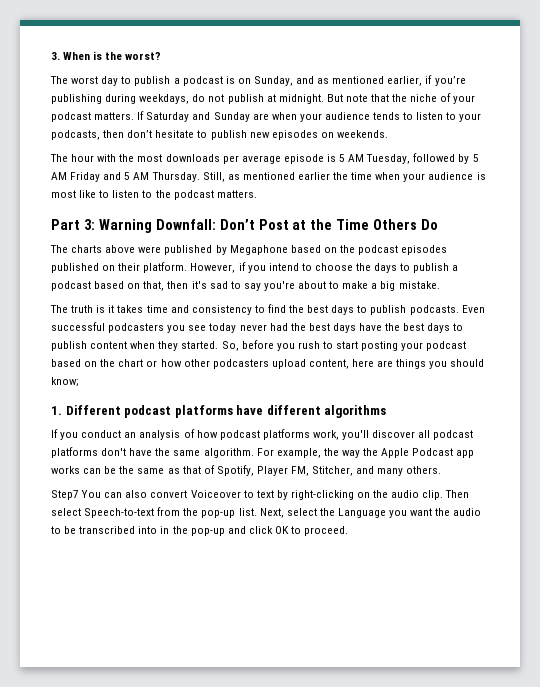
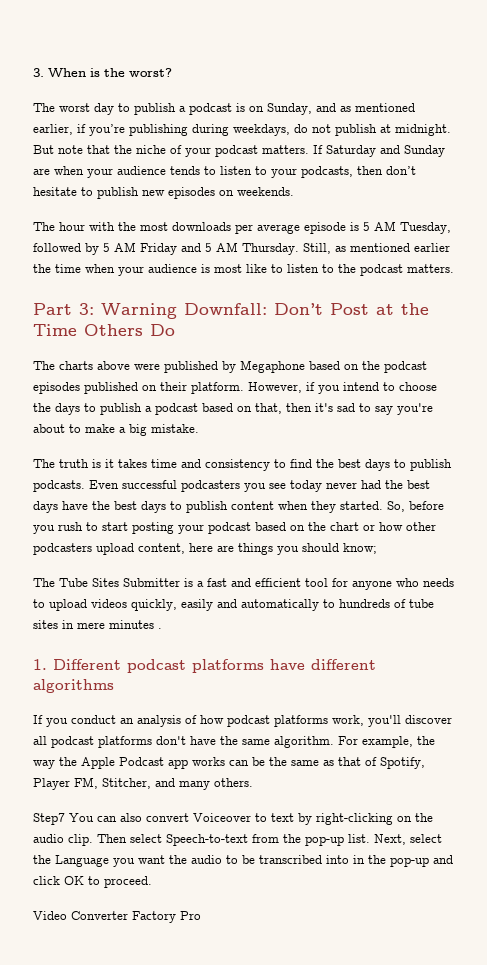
+ The Tube Sites Submitter is a fast and efficient tool for anyone who needs to upload videos quickly, easily and automatically to hundreds of tube sites in mere minutes .
+ Video Converter Factory Pro

